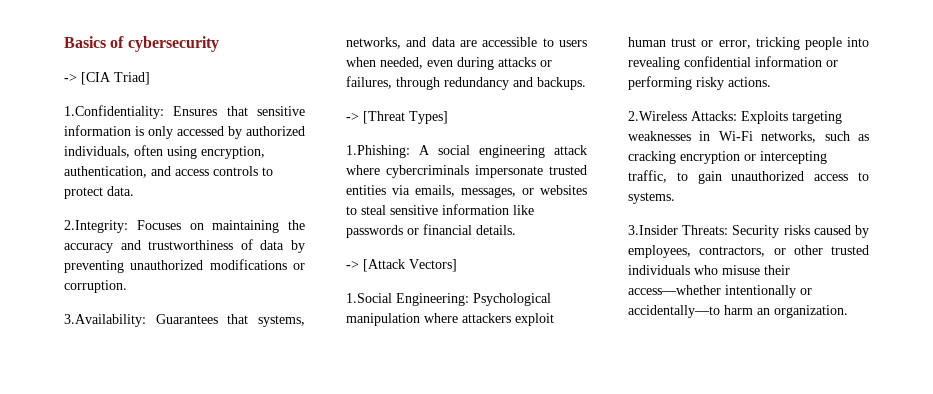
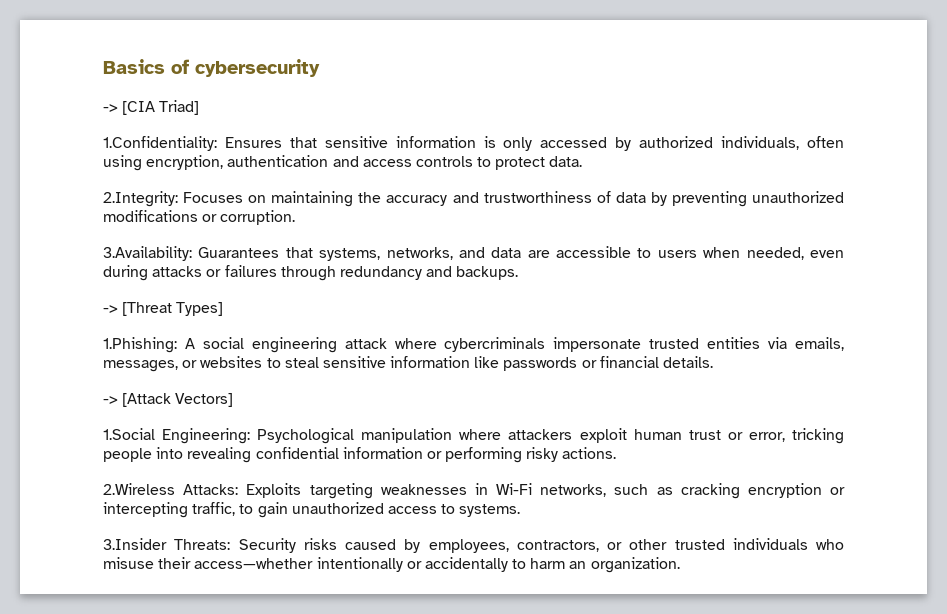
- 1.Confidentiality: Ensures that sensitive information is only accessed by authorized individuals, often using encryption, authentication, and access controls to protect data.
+ 1.Confidentiality: Ensures that sensitive information is only accessed by authorized individuals, often using encryption, authentication and access controls to protect data.
- 3.Availability: Guarantees that systems, networks, and data are accessible to users when needed, even during attacks or failures, through redundancy and backups.
+ 3.Availability: Guarantees that systems, networks, and data are accessible to users when needed, even during attacks or failures through redundancy and backups.
- 3.Insider Threats: Security risks caused by employees, contractors, or other trusted individuals who misuse their access—whether intentionally or accidentally—to harm an organization.
+ 3.Insider Threats: Security risks caused by employees, contractors, or other trusted individuals who misuse their access—whether intentionally or accidentally to harm an organization.

